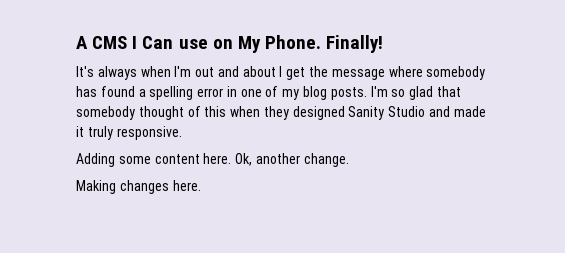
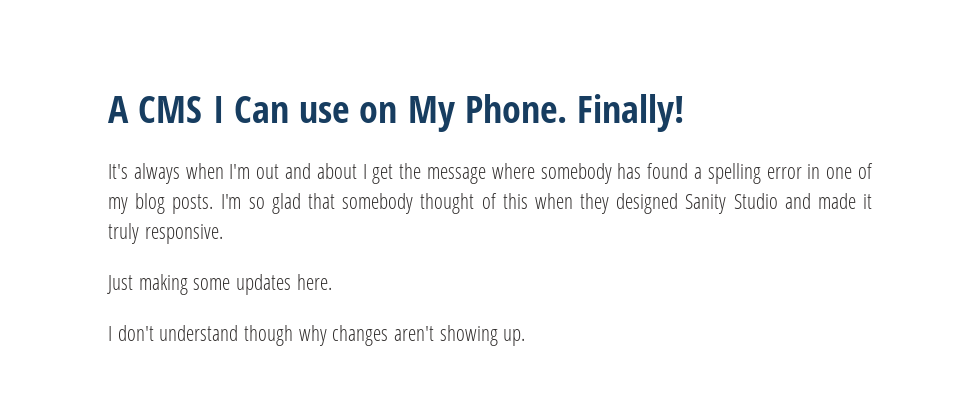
- Adding some content here. Ok, another change.
- Making changes here.
+ Just making some updates here.
+ I don't understand though why changes aren't showing up.

